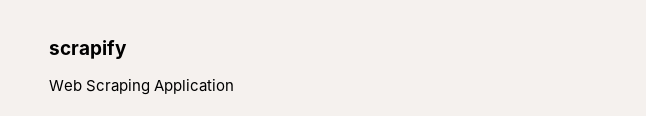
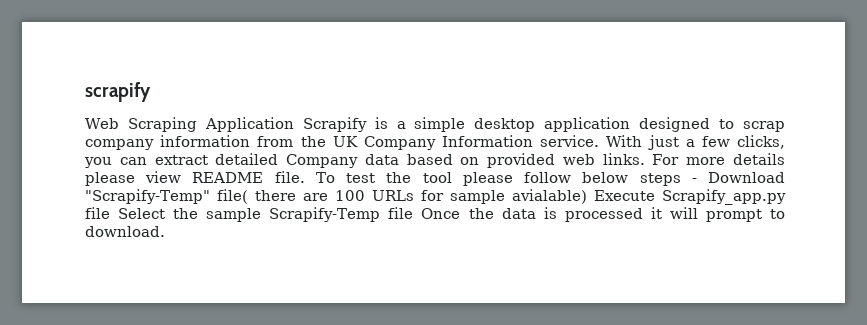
- Web Scraping Application
+ Web Scraping Application Scrapify is a simple desktop application designed to scrap company information from the UK Company Information service. With just a few clicks, you can extract detailed Company data based on provided web links. For more details please view README file. To test the tool please follow below steps - Download "Scrapify-Temp" file( there are 100 URLs for sample avialable) Execute Scrapify_app.py file Select the sample Scrapify-Temp file Once the data is processed it will prompt to download.

